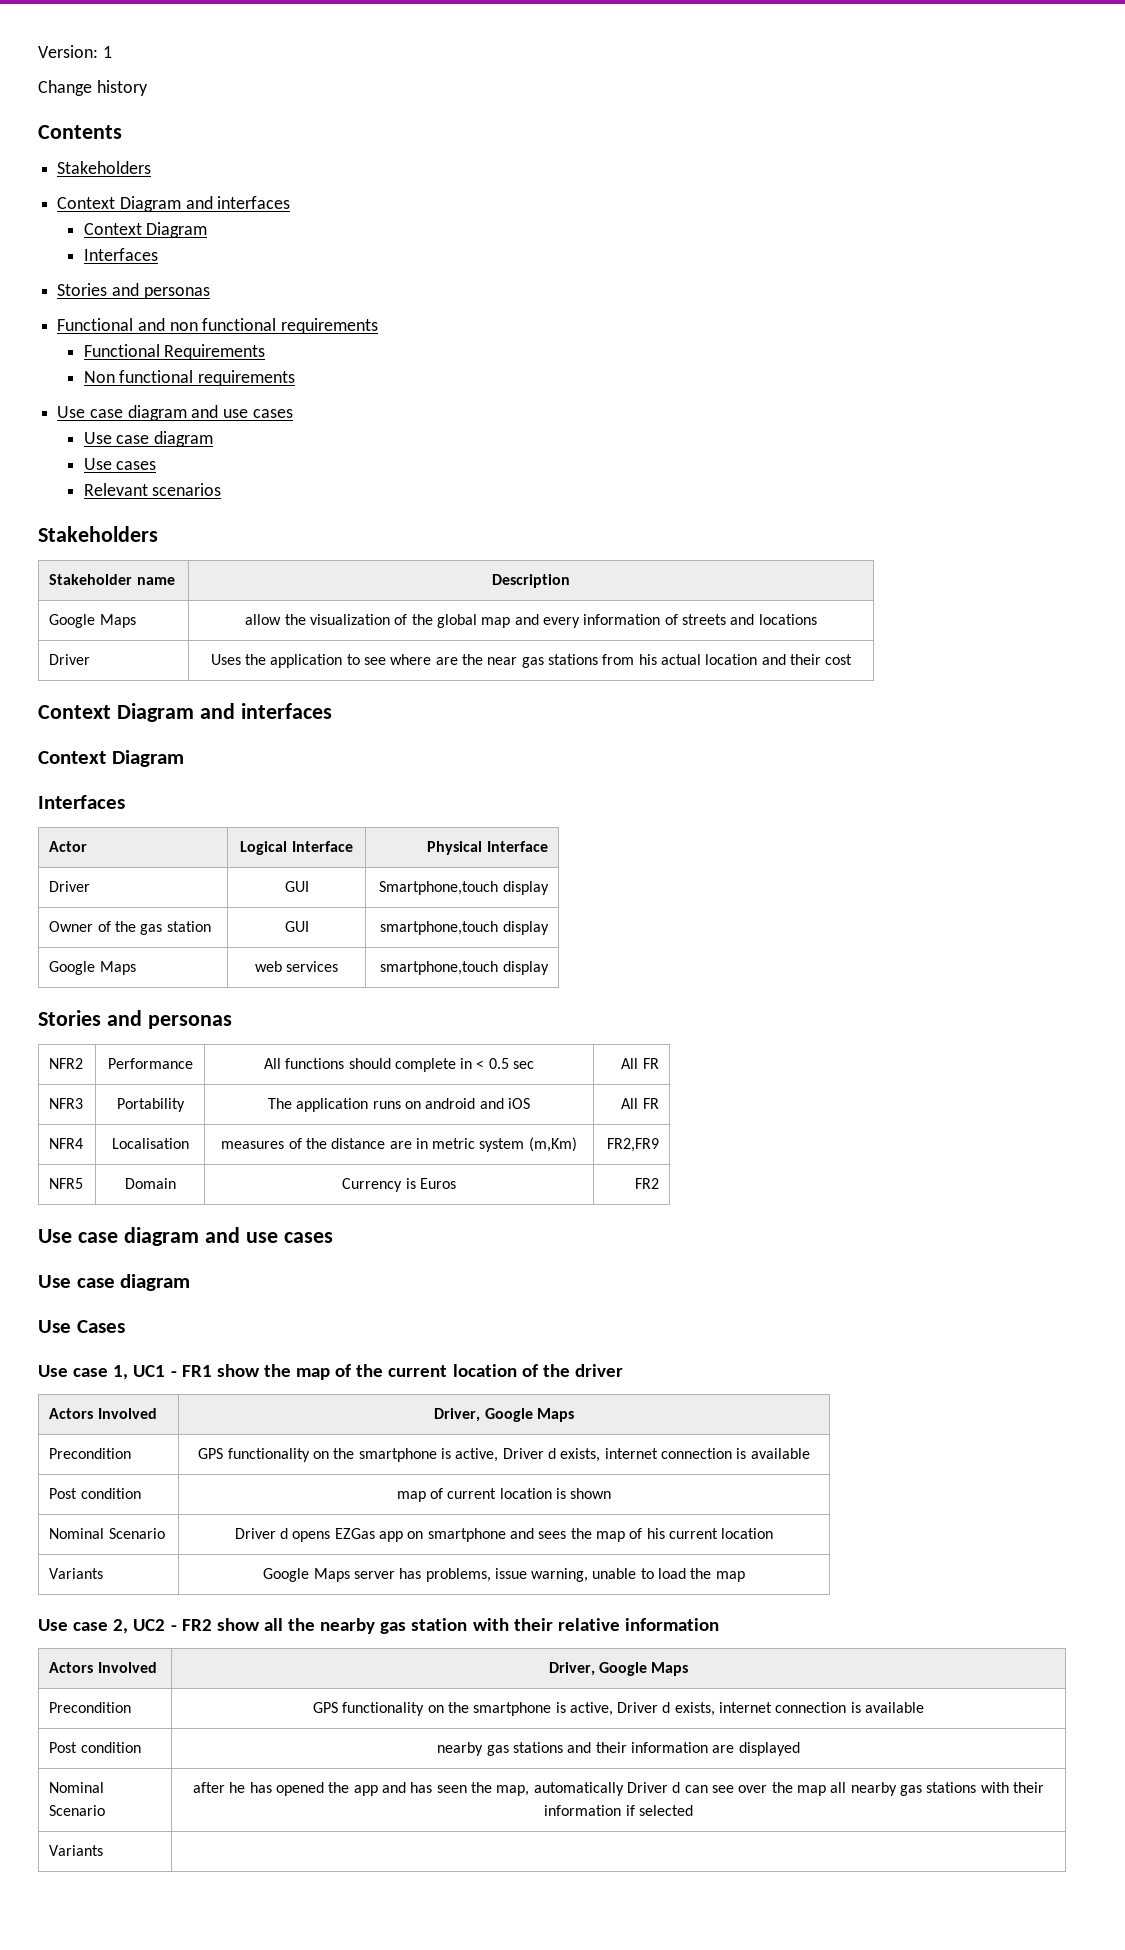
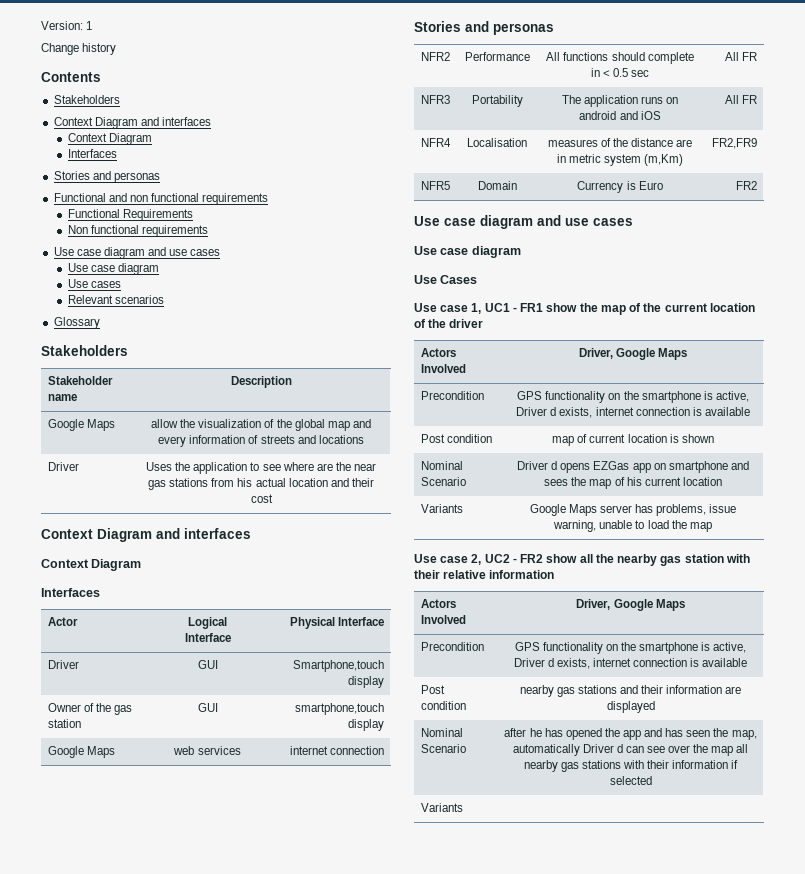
+ Glossary
- Google Maps | web services | smartphone,touch display
+ Google Maps | web services | internet connection
- NFR5 | Domain | Currency is Euros | FR2
+ NFR5 | Domain | Currency is Euro | FR2

